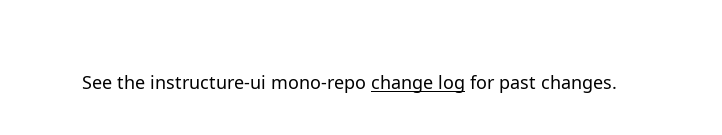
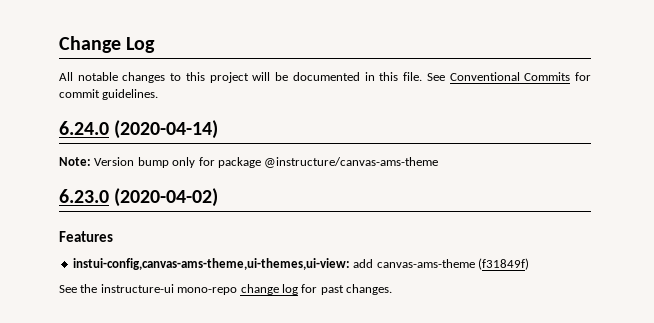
+ Change Log
+ All notable changes to this project will be documented in this file. See Conventional Commits for commit guidelines.
+ 6.24.0 (2020-04-14)
+ Note: Version bump only for package @instructure/canvas-ams-theme
+ 6.23.0 (2020-04-02)
+ Features
+ instui-config,canvas-ams-theme,ui-themes,ui-view: add canvas-ams-theme (f31849f)

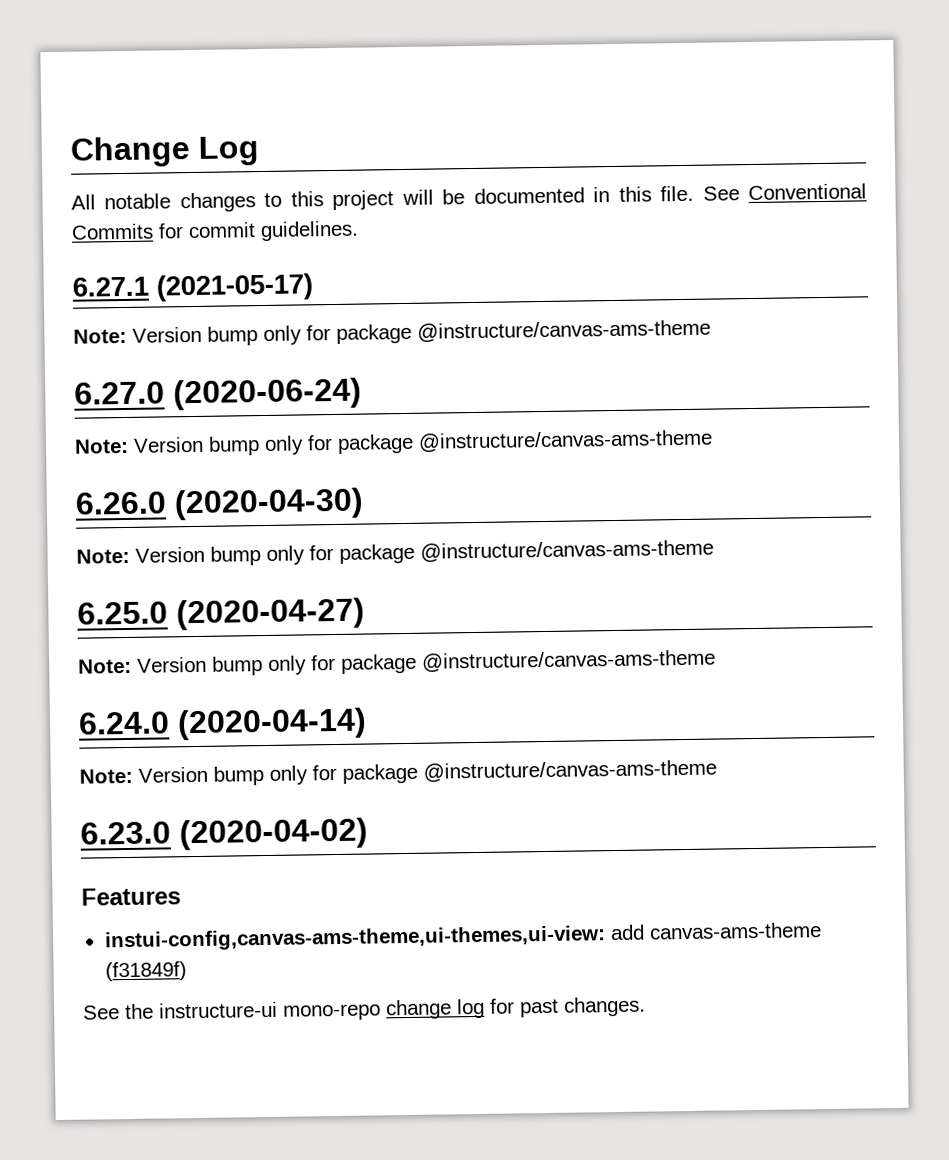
+ 6.27.1 (2021-05-17)
+ Note: Version bump only for package @instructure/canvas-ams-theme
+ 6.27.0 (2020-06-24)
+ Note: Version bump only for package @instructure/canvas-ams-theme
+ 6.26.0 (2020-04-30)
+ Note: Version bump only for package @instructure/canvas-ams-theme
+ 6.25.0 (2020-04-27)
+ Note: Version bump only for package @instructure/canvas-ams-theme

